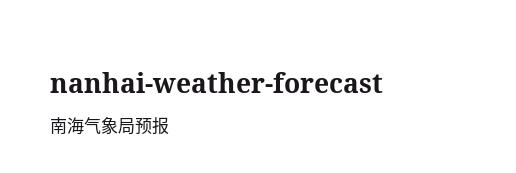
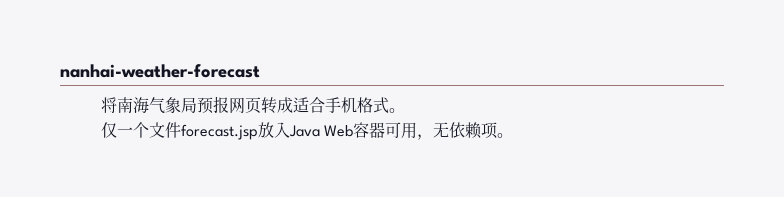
- 南海气象局预报
+ 将南海气象局预报网页转成适合手机格式。
+ 仅一个文件forecast.jsp放入Java Web容器可用，无依赖项。

